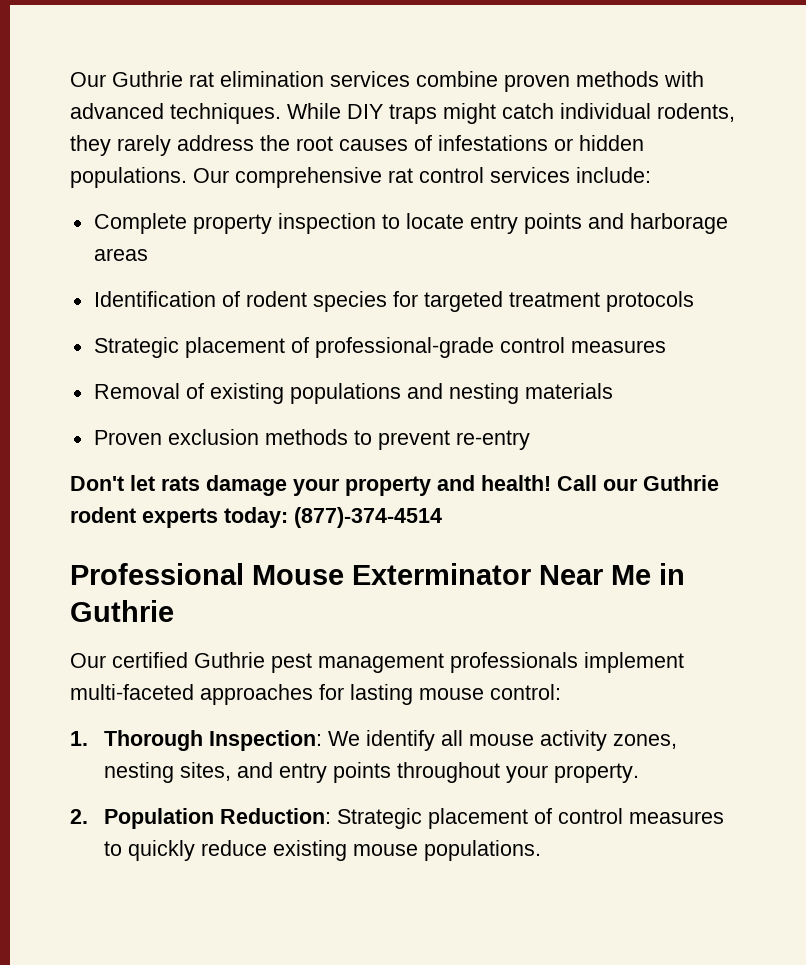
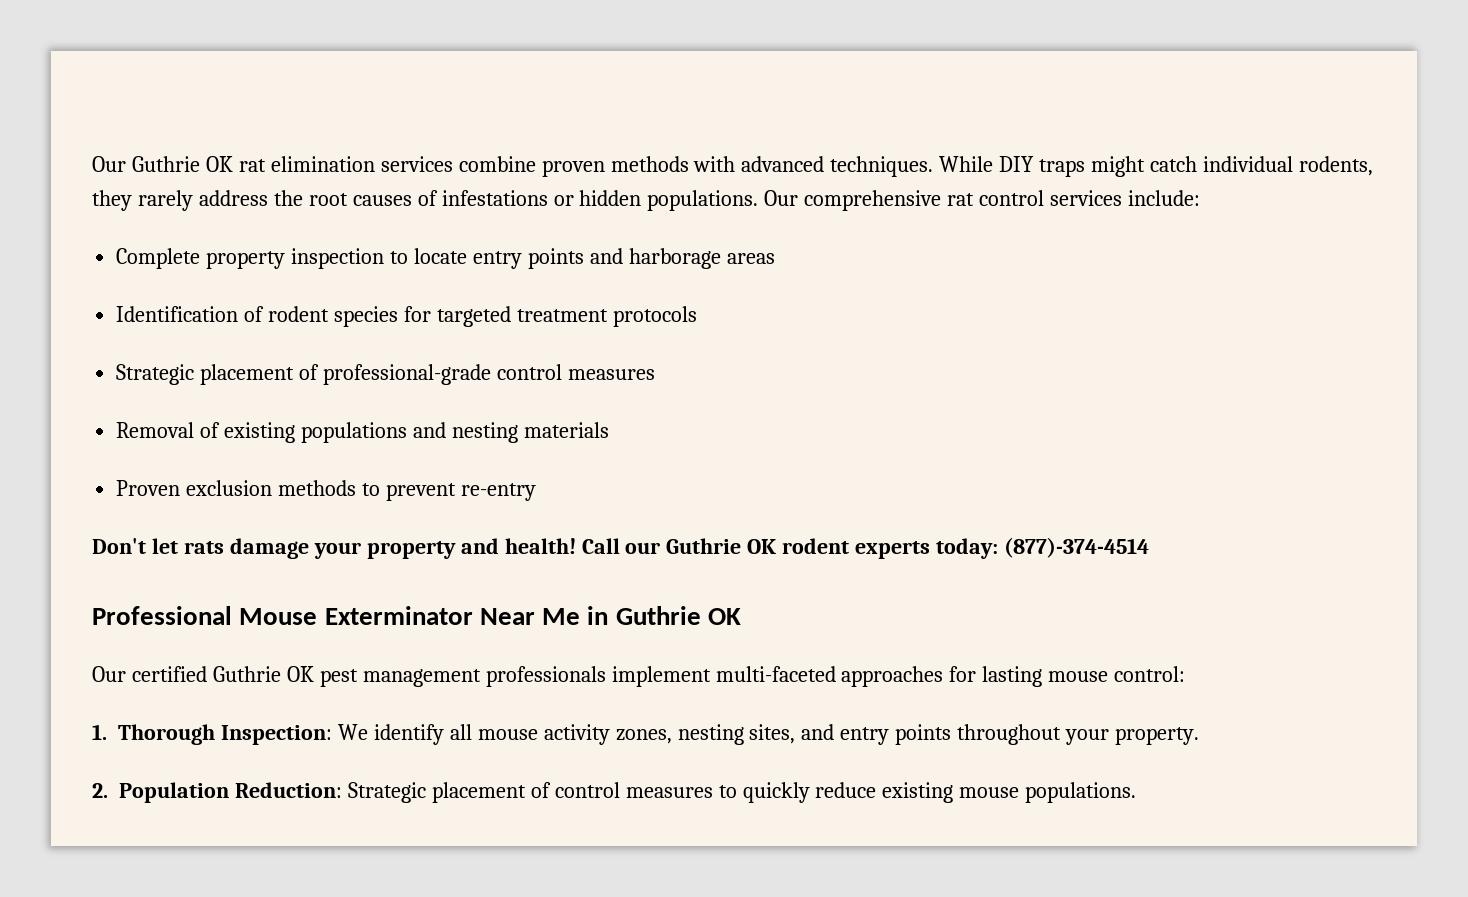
- Our Guthrie rat elimination services combine proven methods with advanced techniques.
+ Our Guthrie OK rat elimination services combine proven methods with advanced techniques.
- Call our Guthrie rodent experts today: (877)-374-4514
+ Call our Guthrie OK rodent experts today: (877)-374-4514
- Professional Mouse Exterminator Near Me in Guthrie
+ Professional Mouse Exterminator Near Me in Guthrie OK
- Our certified Guthrie pest management professionals implement multi-faceted approaches for lasting mouse control:
+ Our certified Guthrie OK pest management professionals implement multi-faceted approaches for lasting mouse control:

